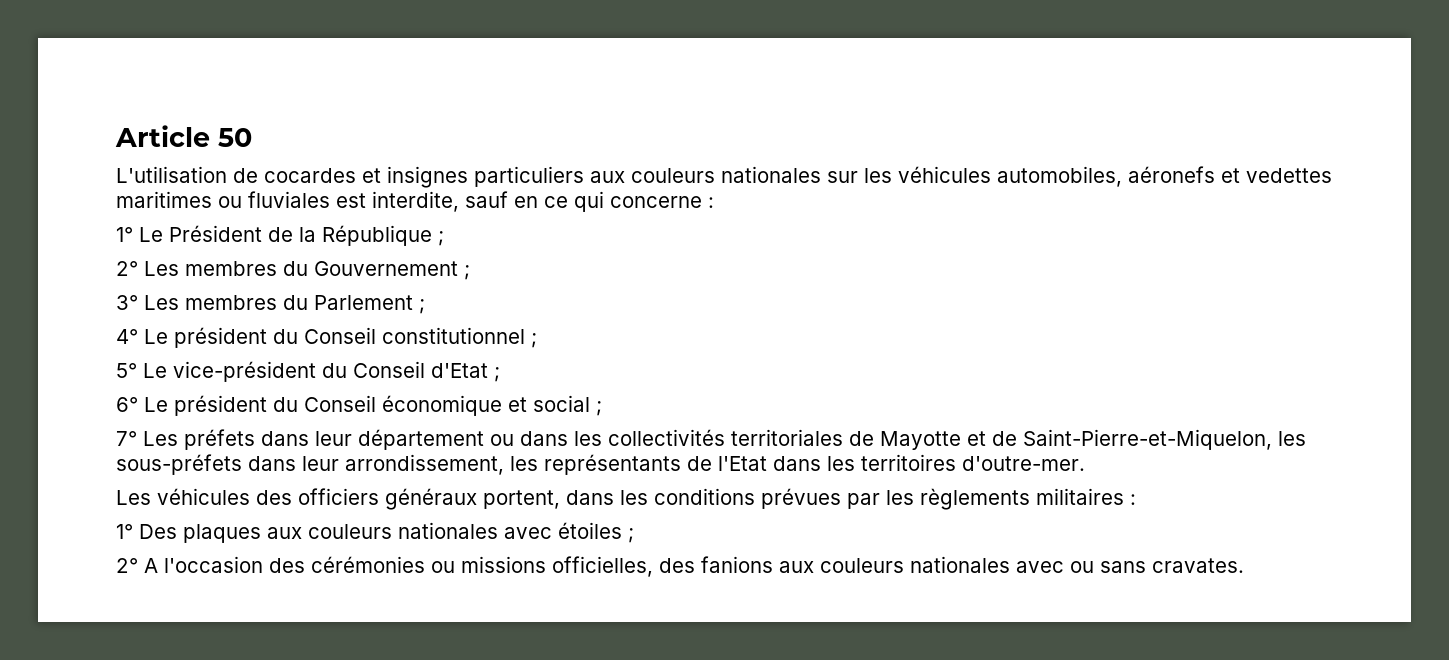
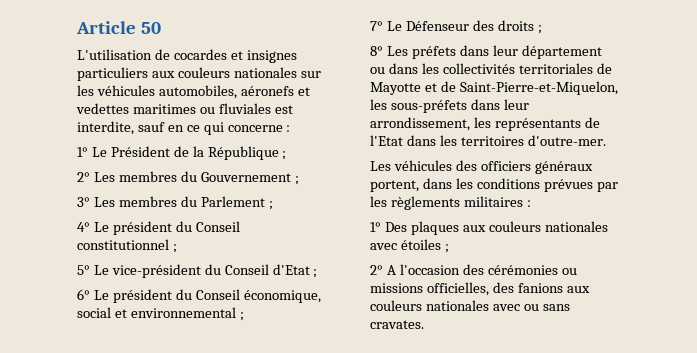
- 6° Le président du Conseil économique et social ;
- 7° Les préfets dans leur département ou dans les collectivités territoriales de Mayotte et de Saint-Pierre-et-Miquelon, les sous-préfets dans leur arrondissement, les représentants de l'Etat dans les territoires d'outre-mer.
+ 6° Le président du Conseil économique, social et environnemental ;
+ 7° Le Défenseur des droits ;
+ 8° Les préfets dans leur département ou dans les collectivités territoriales de Mayotte et de Saint-Pierre-et-Miquelon, les sous-préfets dans leur arrondissement, les représentants de l'Etat dans les territoires d'outre-mer.

